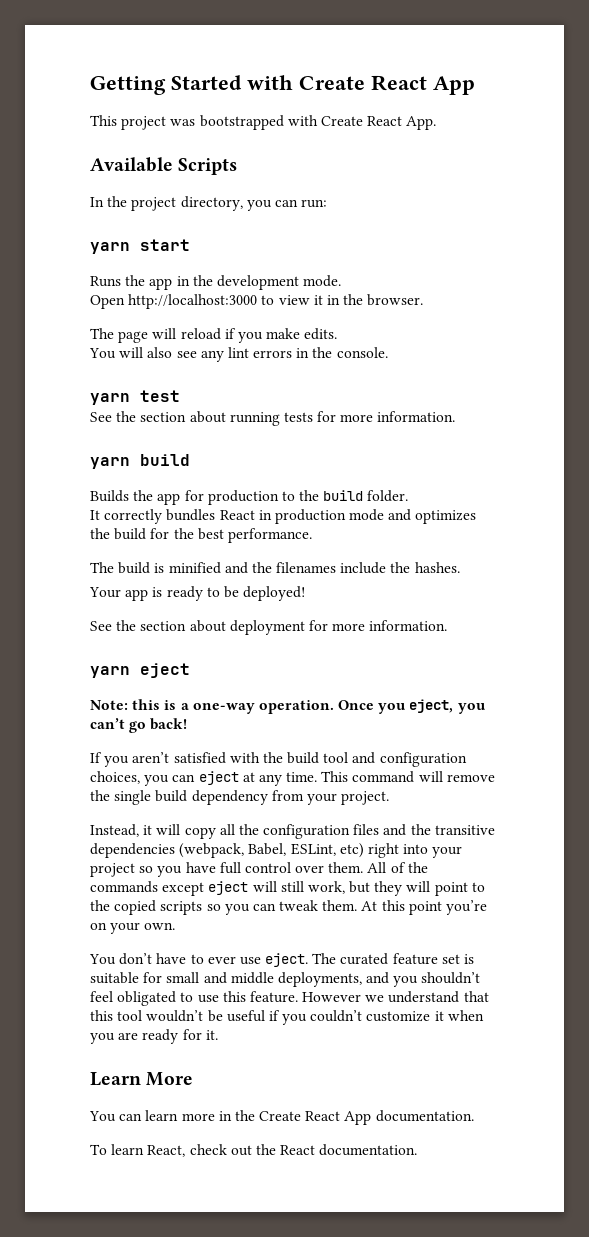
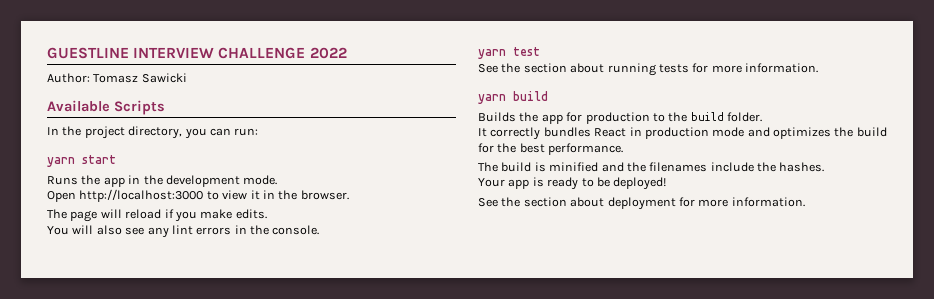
- Getting Started with Create React App
- This project was bootstrapped with Create React App.
+ GUESTLINE INTERVIEW CHALLENGE 2022
+ Author: Tomasz Sawicki
- yarn eject
- Note: this is a one-way operation. Once you eject, you can’t go back!
- If you aren’t satisfied with the build tool and configuration choices, you can eject at any time. This command will remove the single build dependency from your project.
- Instead, it will copy all the configuration files and the transitive dependencies (webpack, Babel, ESLint, etc) right into your project so you have full control over them. All of the commands except eject will still work, but they will point to the copied scripts so you can tweak them. At this point you’re on your own.
- You don’t have to ever use eject. The curated feature set is suitable for small and middle deployments, and you shouldn’t feel obligated to use this feature. However we understand that this tool wouldn’t be useful if you couldn’t customize it when you are ready for it.
- Learn More
- You can learn more in the Create React App documentation.
- To learn React, check out the React documentation.

